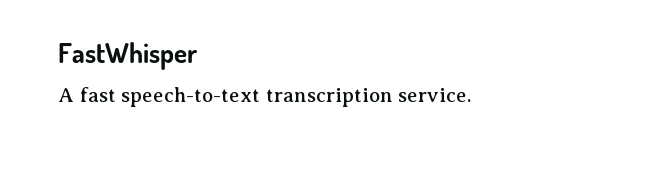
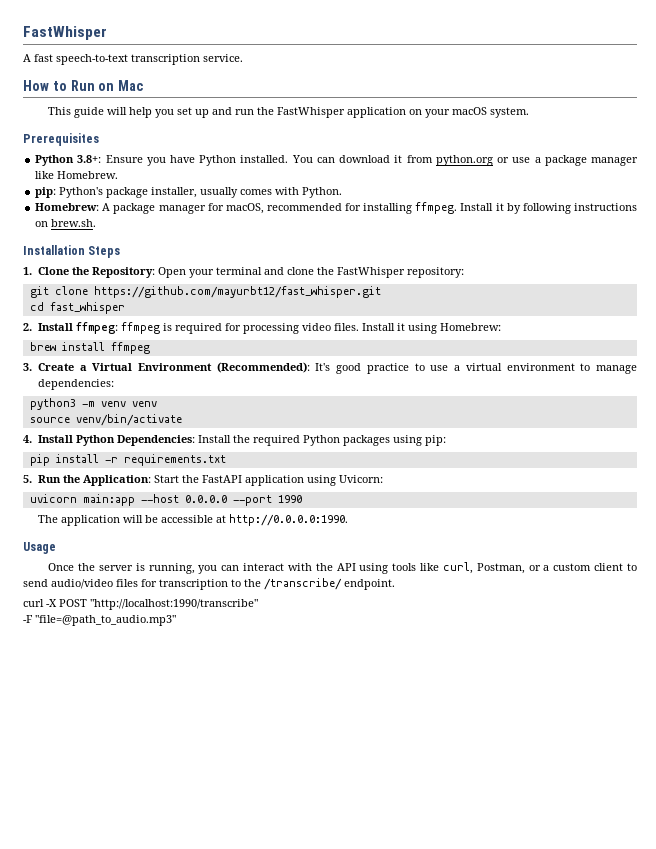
+ How to Run on Mac
+ This guide will help you set up and run the FastWhisper application on your macOS system.
+ Prerequisites
+ Python 3.8+: Ensure you have Python installed. You can download it from python.org or use a package manager like Homebrew.
+ pip: Python's package installer, usually comes with Python.
+ Homebrew: A package manager for macOS, recommended for installing ffmpeg. Install it by following instructions on brew.sh.
+ Installation Steps
+ 1. Clone the Repository: Open your terminal and clone the FastWhisper repository:
+ git clone https://github.com/mayurbt12/fast_whisper.git
+ cd fast_whisper
+ 2. Install ffmpeg: ffmpeg is required for processing video files. Install it using Homebrew:
+ brew install ffmpeg
+ 3. Create a Virtual Environment (Recommended): It's good practice to use a virtual environment to manage dependencies:
+ python3 -m venv venv
+ source venv/bin/activate
+ 4. Install Python Dependencies: Install the required Python packages using pip:
+ pip install -r requirements.txt
+ 5. Run the Application: Start the FastAPI application using Uvicorn:
+ uvicorn main:app --host 0.0.0.0 --port 1990
+ The application will be accessible at http://0.0.0.0:1990.
+ Usage
+ Once the server is running, you can interact with the API using tools like curl, Postman, or a custom client to send audio/video files for transcription to the /transcribe/ endpoint.
+ curl -X POST "http://localhost:1990/transcribe"
+ -F "file=@path_to_audio.mp3"

